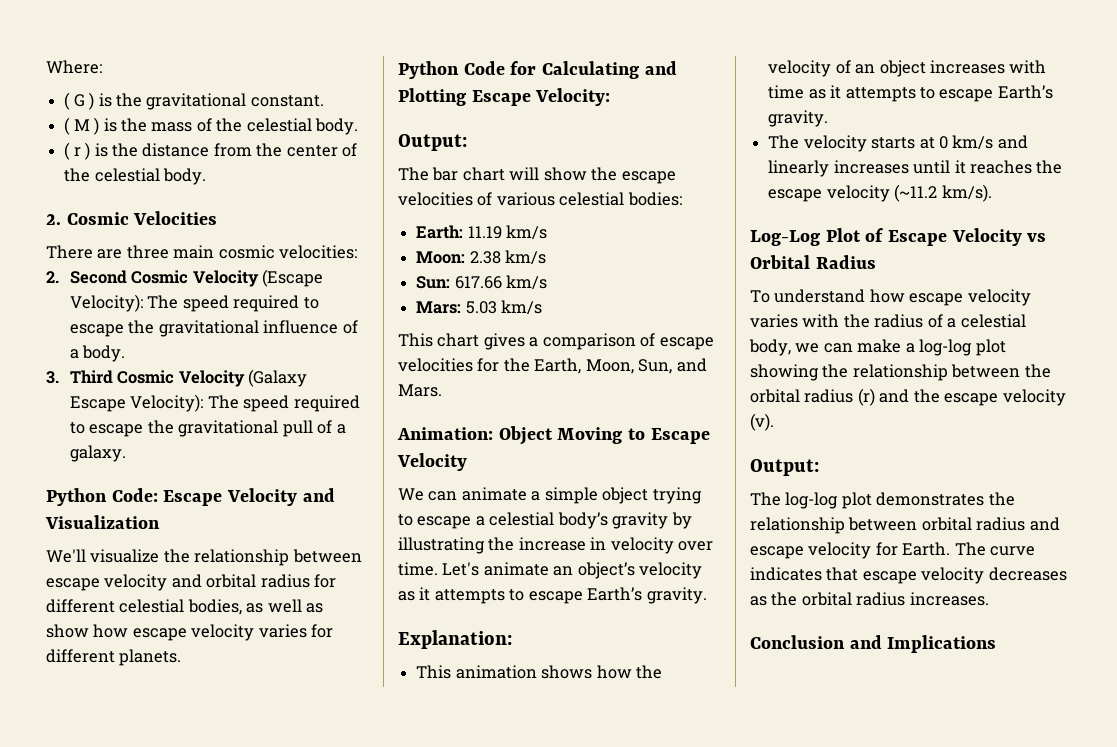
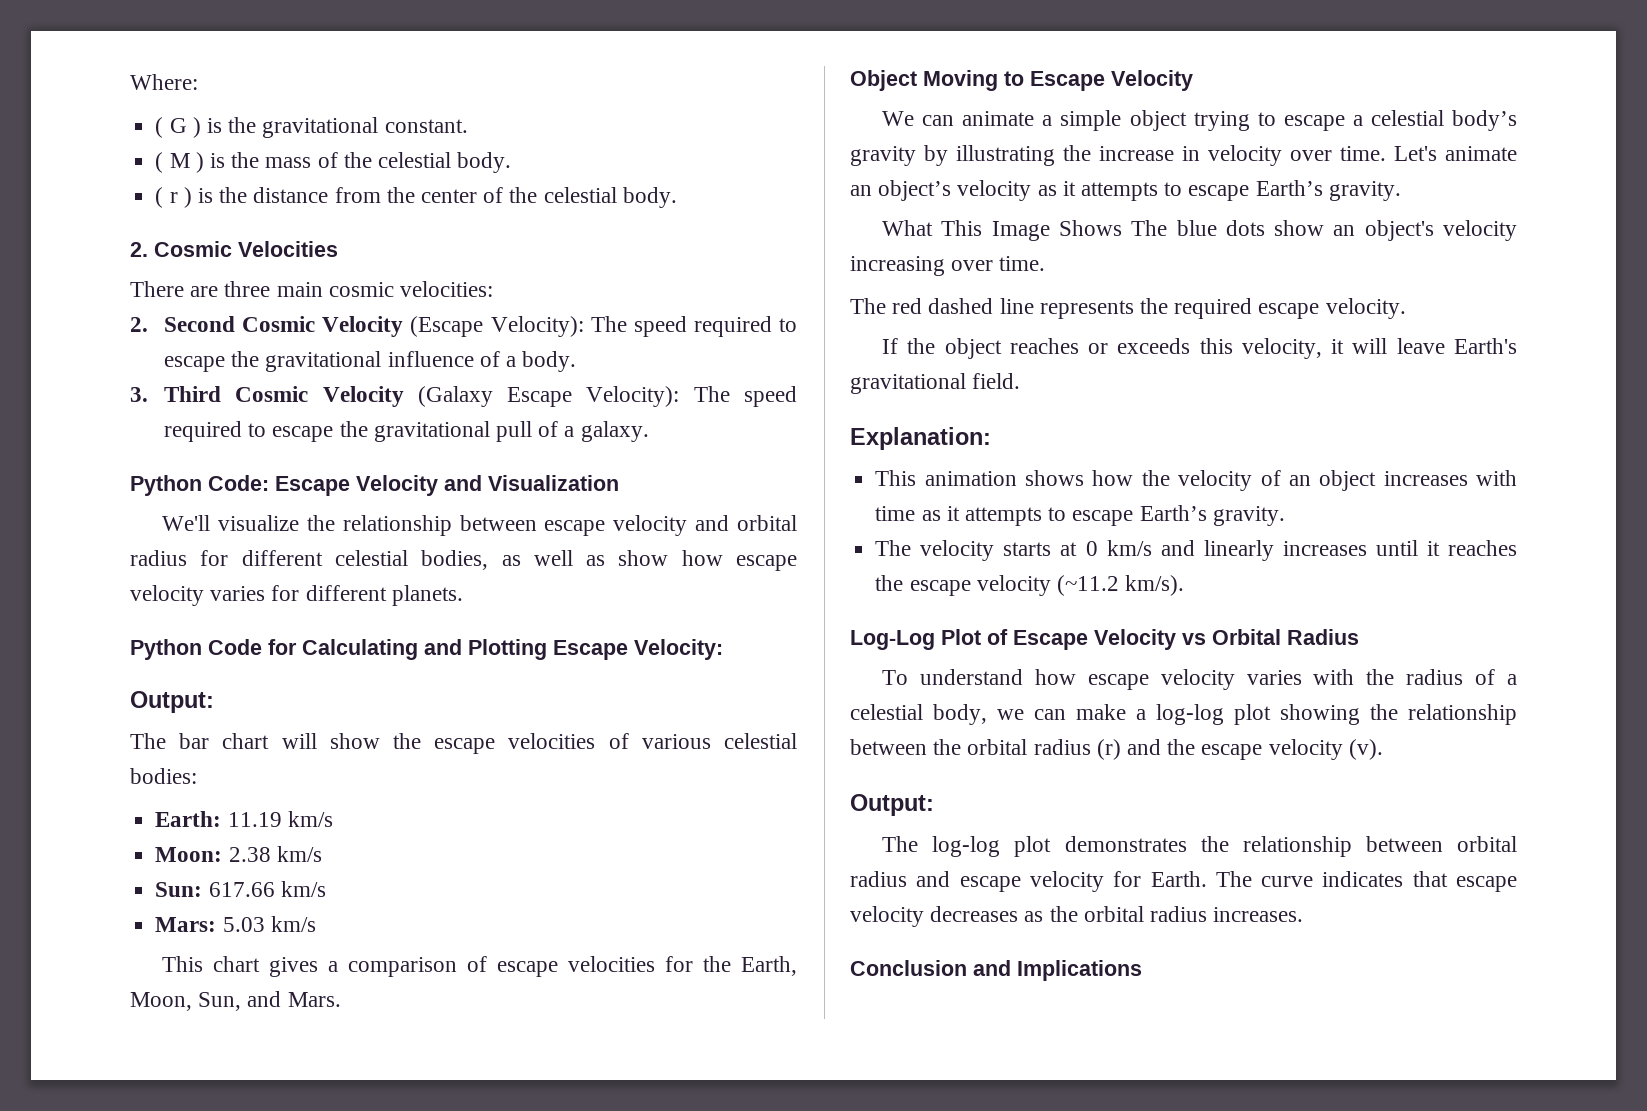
- Animation: Object Moving to Escape Velocity
+ Object Moving to Escape Velocity
+ What This Image Shows The blue dots show an object's velocity increasing over time.
+ The red dashed line represents the required escape velocity.
+ If the object reaches or exceeds this velocity, it will leave Earth's gravitational field.

